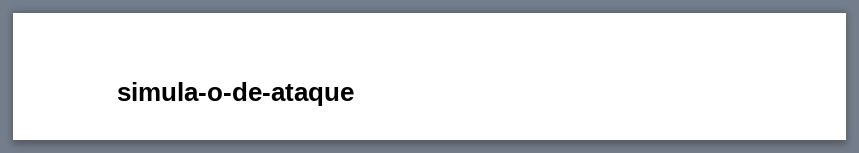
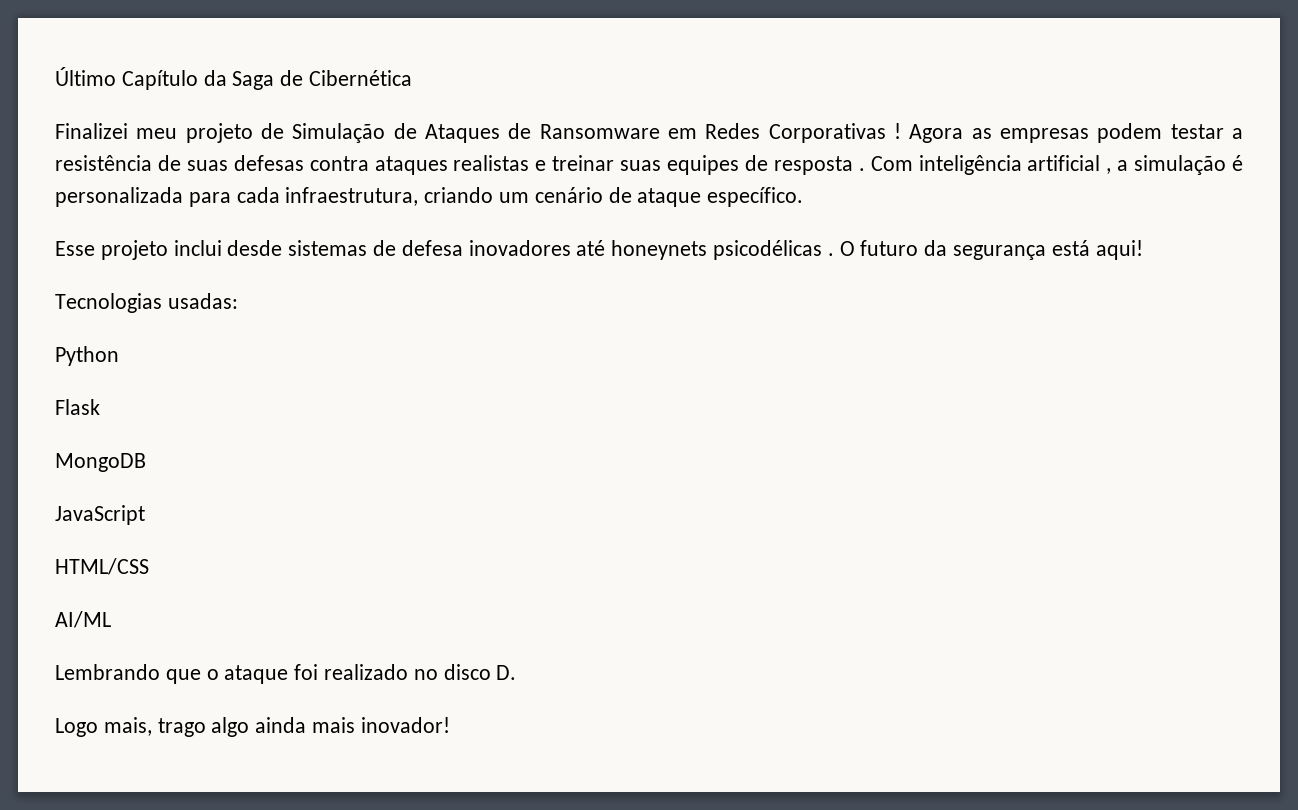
- simula-o-de-ataque
+ Último Capítulo da Saga de Cibernética
+ Finalizei meu projeto de Simulação de Ataques de Ransomware em Redes Corporativas ! Agora as empresas podem testar a resistência de suas defesas contra ataques realistas e treinar suas equipes de resposta . Com inteligência artificial , a simulação é personalizada para cada infraestrutura, criando um cenário de ataque específico.
+ Esse projeto inclui desde sistemas de defesa inovadores até honeynets psicodélicas . O futuro da segurança está aqui!
+ Tecnologias usadas:
+ Python
+ Flask
+ MongoDB
+ JavaScript
+ HTML/CSS
+ AI/ML
+ Lembrando que o ataque foi realizado no disco D.
+ Logo mais, trago algo ainda mais inovador!

